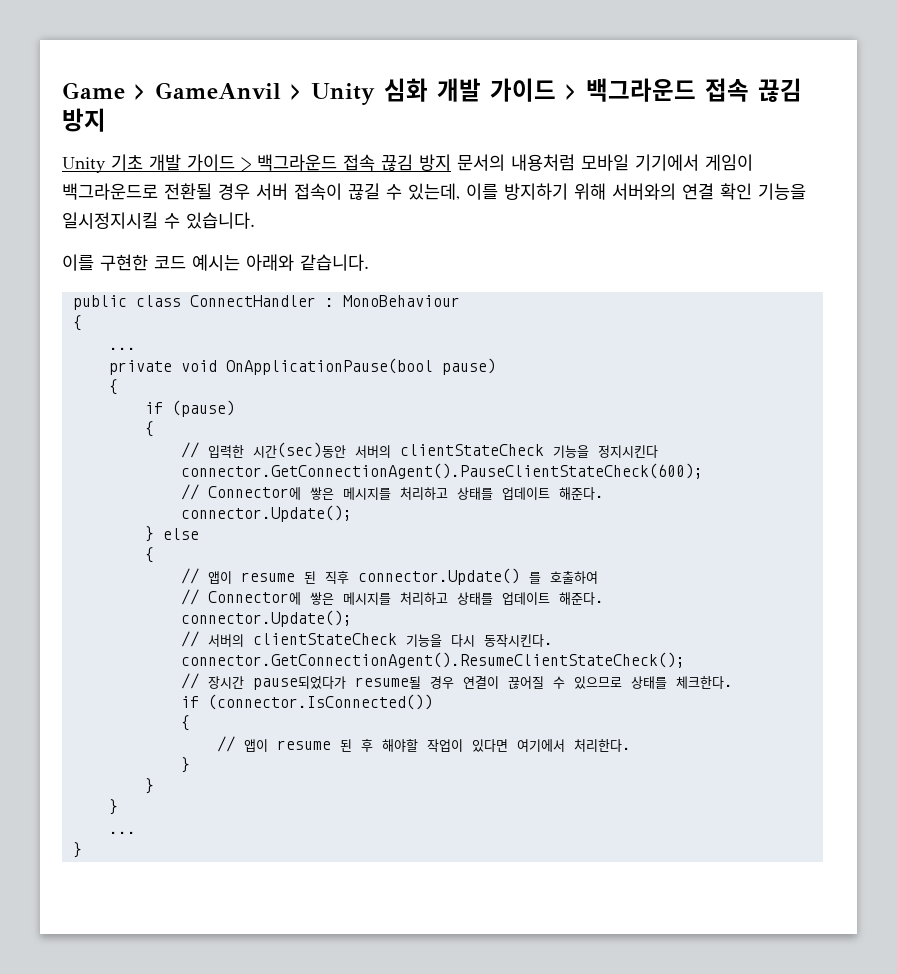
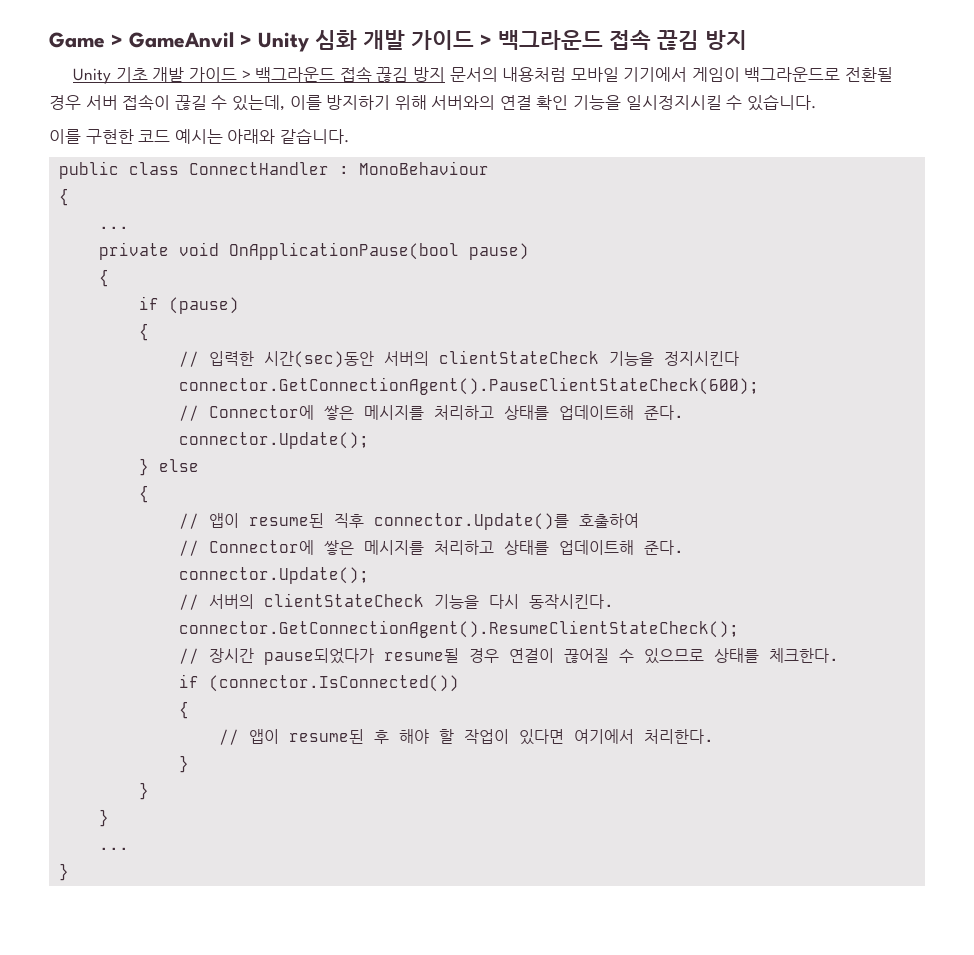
  connector.GetConnectionAgent().PauseClientStateCheck(600);
- // Connector에 쌓은 메시지를 처리하고 상태를 업데이트 해준다.
+ // Connector에 쌓은 메시지를 처리하고 상태를 업데이트해 준다.
- // 앱이 resume 된 직후 connector.Update() 를 호출하여
- // Connector에 쌓은 메시지를 처리하고 상태를 업데이트 해준다.
+ // 앱이 resume된 직후 connector.Update()를 호출하여
+ // Connector에 쌓은 메시지를 처리하고 상태를 업데이트해 준다.
- // 앱이 resume 된 후 해야할 작업이 있다면 여기에서 처리한다.
+ // 앱이 resume된 후 해야 할 작업이 있다면 여기에서 처리한다.

